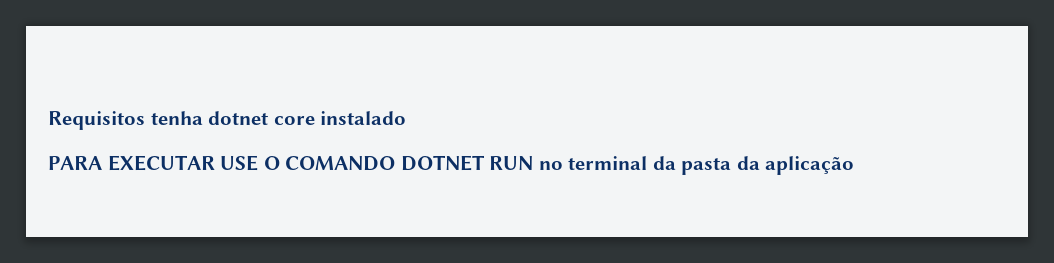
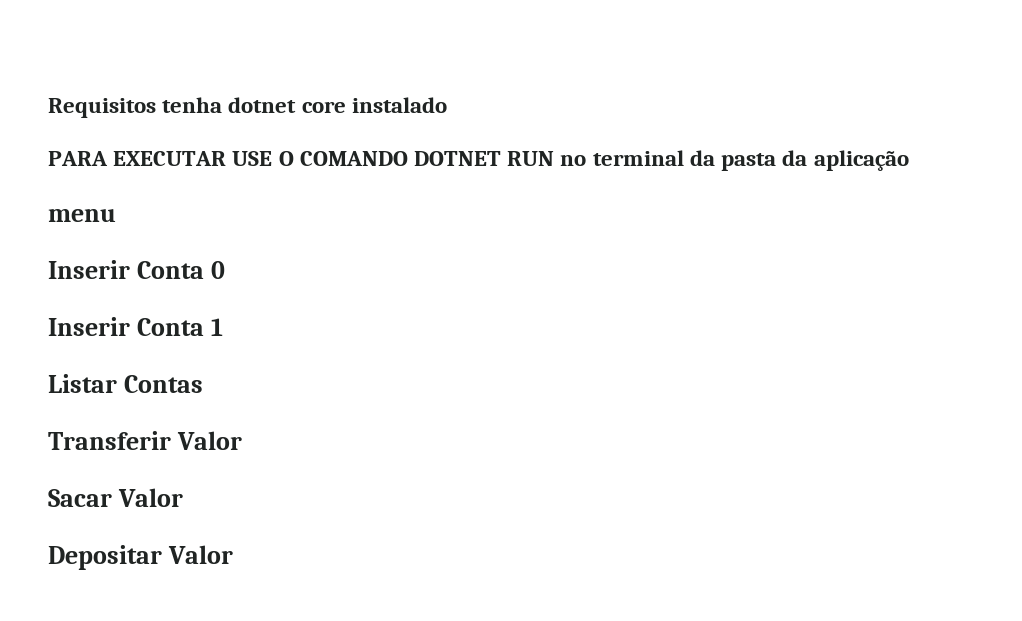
+ menu
+ Inserir Conta 0
+ Inserir Conta 1
+ Listar Contas
+ Transferir Valor
+ Sacar Valor
+ Depositar Valor

